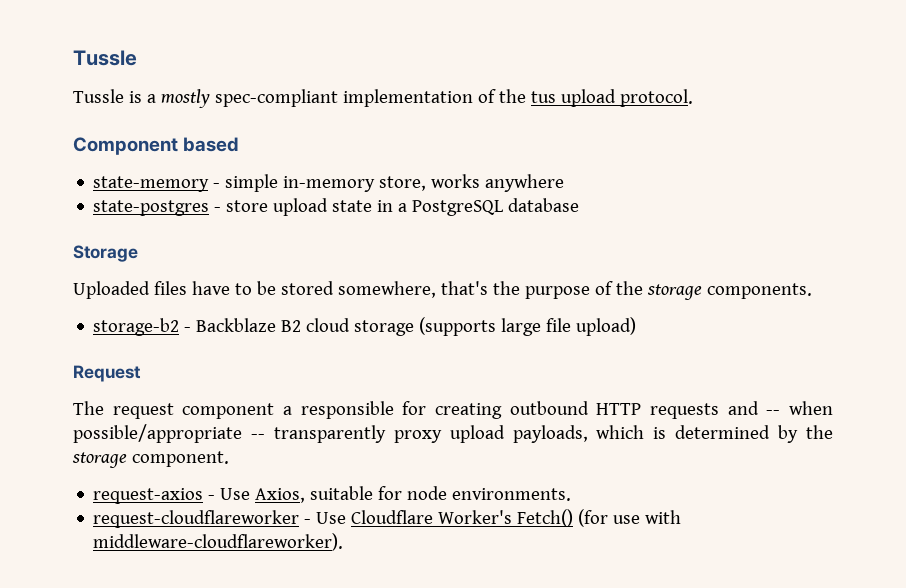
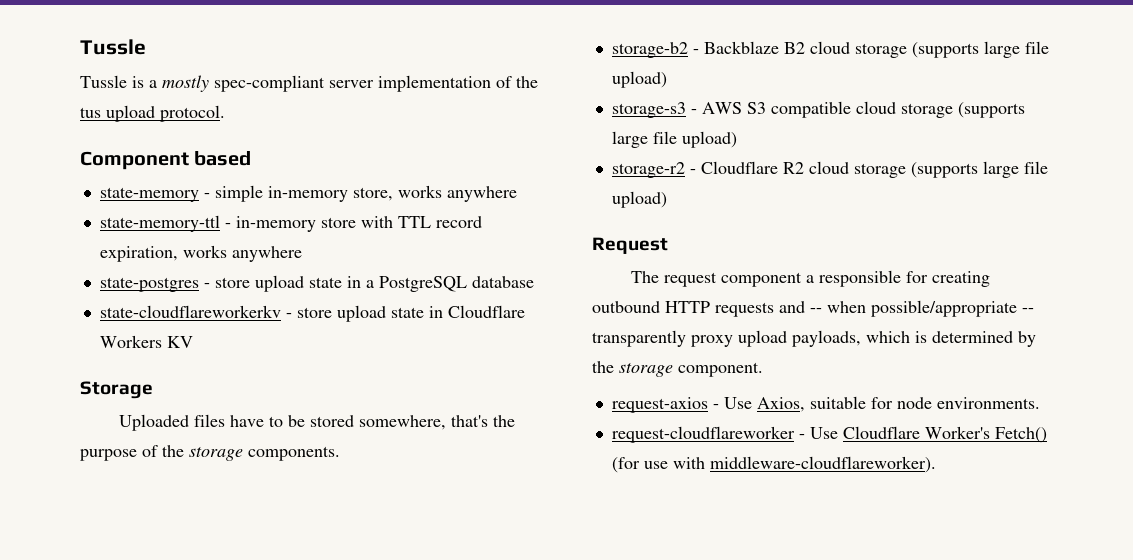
- Tussle is a mostly spec-compliant implementation of the tus upload protocol.
+ Tussle is a mostly spec-compliant server implementation of the tus upload protocol.
+ state-memory-ttl - in-memory store with TTL record expiration, works anywhere
+ state-cloudflareworkerkv - store upload state in Cloudflare Workers KV
+ storage-s3 - AWS S3 compatible cloud storage (supports large file upload)
+ storage-r2 - Cloudflare R2 cloud storage (supports large file upload)

